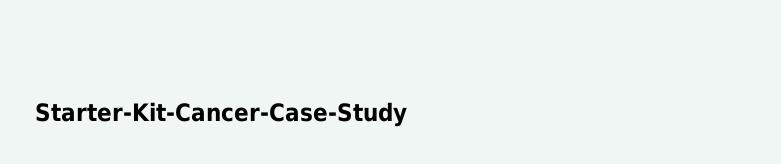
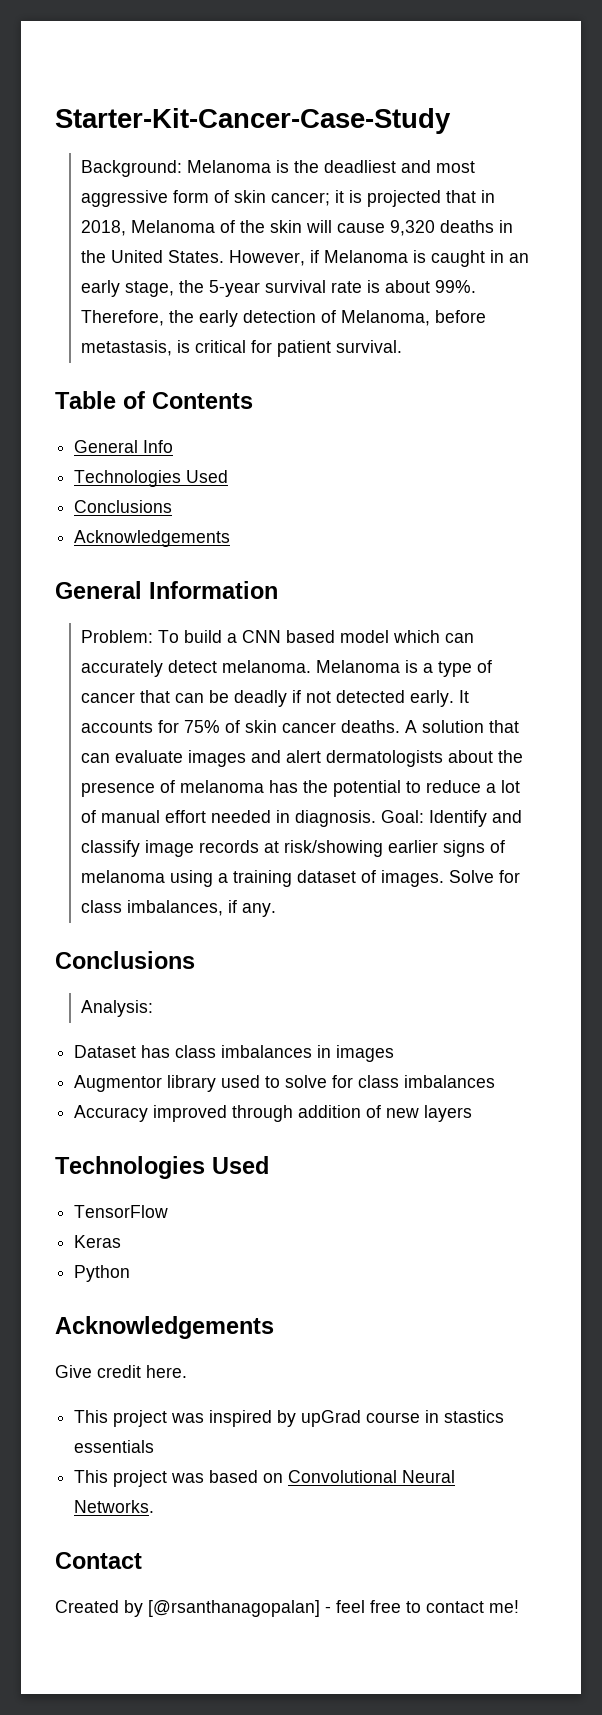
+ Background: Melanoma is the deadliest and most aggressive form of skin cancer; it is projected that in 2018, Melanoma of the skin will cause 9,320 deaths in the United States. However, if Melanoma is caught in an early stage, the 5-year survival rate is about 99%. Therefore, the early detection of Melanoma, before metastasis, is critical for patient survival.
+ Table of Contents
+ General Info
+ Technologies Used
+ Conclusions
+ Acknowledgements
+ General Information
+ Problem: To build a CNN based model which can accurately detect melanoma. Melanoma is a type of cancer that can be deadly if not detected early. It accounts for 75% of skin cancer deaths. A solution that can evaluate images and alert dermatologists about the presence of melanoma has the potential to reduce a lot of manual effort needed in diagnosis. Goal: Identify and classify image records at risk/showing earlier signs of melanoma using a training dataset of images. Solve for class imbalances, if any.
+ Conclusions
+ Analysis:
+ Dataset has class imbalances in images
+ Augmentor library used to solve for class imbalances
+ Accuracy improved through addition of new layers
+ Technologies Used
+ TensorFlow
+ Keras
+ Python
+ Acknowledgements
+ Give credit here.
+ This project was inspired by upGrad course in stastics essentials
+ This project was based on Convolutional Neural Networks.
+ Contact
+ Created by [@rsanthanagopalan] - feel free to contact me!

